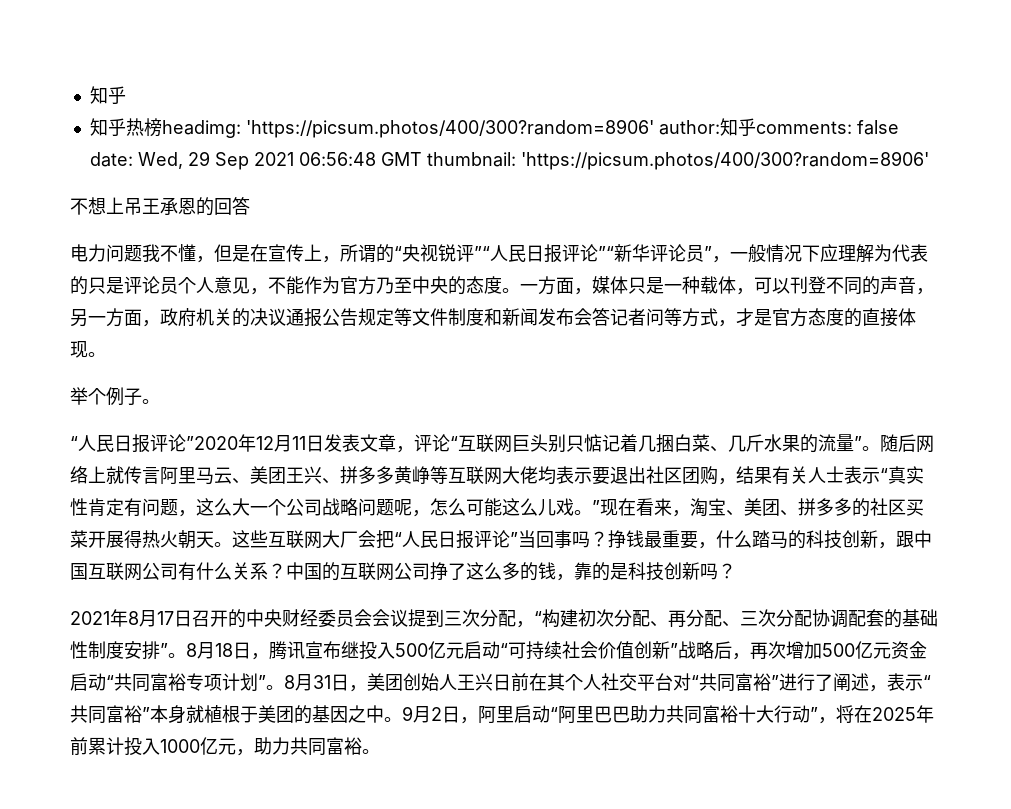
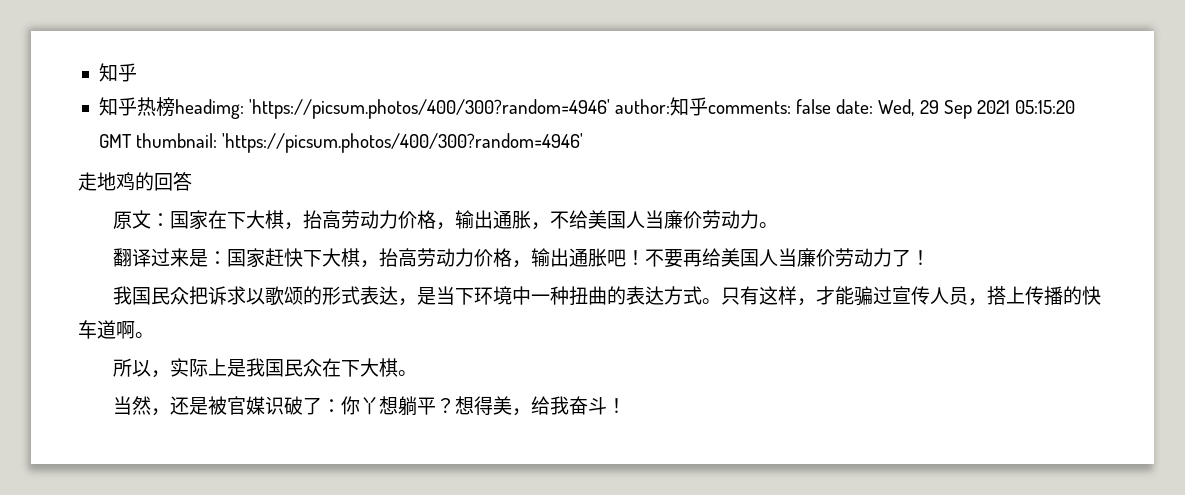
- 知乎热榜headimg: 'https://picsum.photos/400/300?random=8906' author:知乎comments: false date: Wed, 29 Sep 2021 06:56:48 GMT thumbnail: 'https://picsum.photos/400/300?random=8906'
- 不想上吊王承恩的回答
- 电力问题我不懂，但是在宣传上，所谓的“央视锐评”“人民日报评论”“新华评论员”，一般情况下应理解为代表的只是评论员个人意见，不能作为官方乃至中央的态度。一方面，媒体只是一种载体，可以刊登不同的声音，另一方面，政府机关的决议通报公告规定等文件制度和新闻发布会答记者问等方式，才是官方态度的直接体现。
- 举个例子。
- “人民日报评论”2020年12月11日发表文章，评论“互联网巨头别只惦记着几捆白菜、几斤水果的流量”。随后网络上就传言阿里马云、美团王兴、拼多多黄峥等互联网大佬均表示要退出社区团购，结果有关人士表示“真实性肯定有问题，这么大一个公司战略问题呢，怎么可能这么儿戏。”现在看来，淘宝、美团、拼多多的社区买菜开展得热火朝天。这些互联网大厂会把“人民日报评论”当回事吗？挣钱最重要，什么踏马的科技创新，跟中国互联网公司有什么关系？中国的互联网公司挣了这么多的钱，靠的是科技创新吗？
- 2021年8月17日召开的中央财经委员会会议提到三次分配，“构建初次分配、再分配、三次分配协调配套的基础性制度安排”。8月18日，腾讯宣布继投入500亿元启动“可持续社会价值创新”战略后，再次增加500亿元资金启动“共同富裕专项计划”。8月31日，美团创始人王兴日前在其个人社交平台对“共同富裕”进行了阐述，表示“共同富裕”本身就植根于美团的基因之中。9月2日，阿里启动“阿里巴巴助力共同富裕十大行动”，将在2025年前累计投入1000亿元，助力共同富裕。
+ 知乎热榜headimg: 'https://picsum.photos/400/300?random=4946' author:知乎comments: false date: Wed, 29 Sep 2021 05:15:20 GMT thumbnail: 'https://picsum.photos/400/300?random=4946'
+ 走地鸡的回答
+ 原文：国家在下大棋，抬高劳动力价格，输出通胀，不给美国人当廉价劳动力。
+ 翻译过来是：国家赶快下大棋，抬高劳动力价格，输出通胀吧！不要再给美国人当廉价劳动力了！
+ 我国民众把诉求以歌颂的形式表达，是当下环境中一种扭曲的表达方式。只有这样，才能骗过宣传人员，搭上传播的快车道啊。
+ 所以，实际上是我国民众在下大棋。
+ 当然，还是被官媒识破了：你丫想躺平？想得美，给我奋斗！

